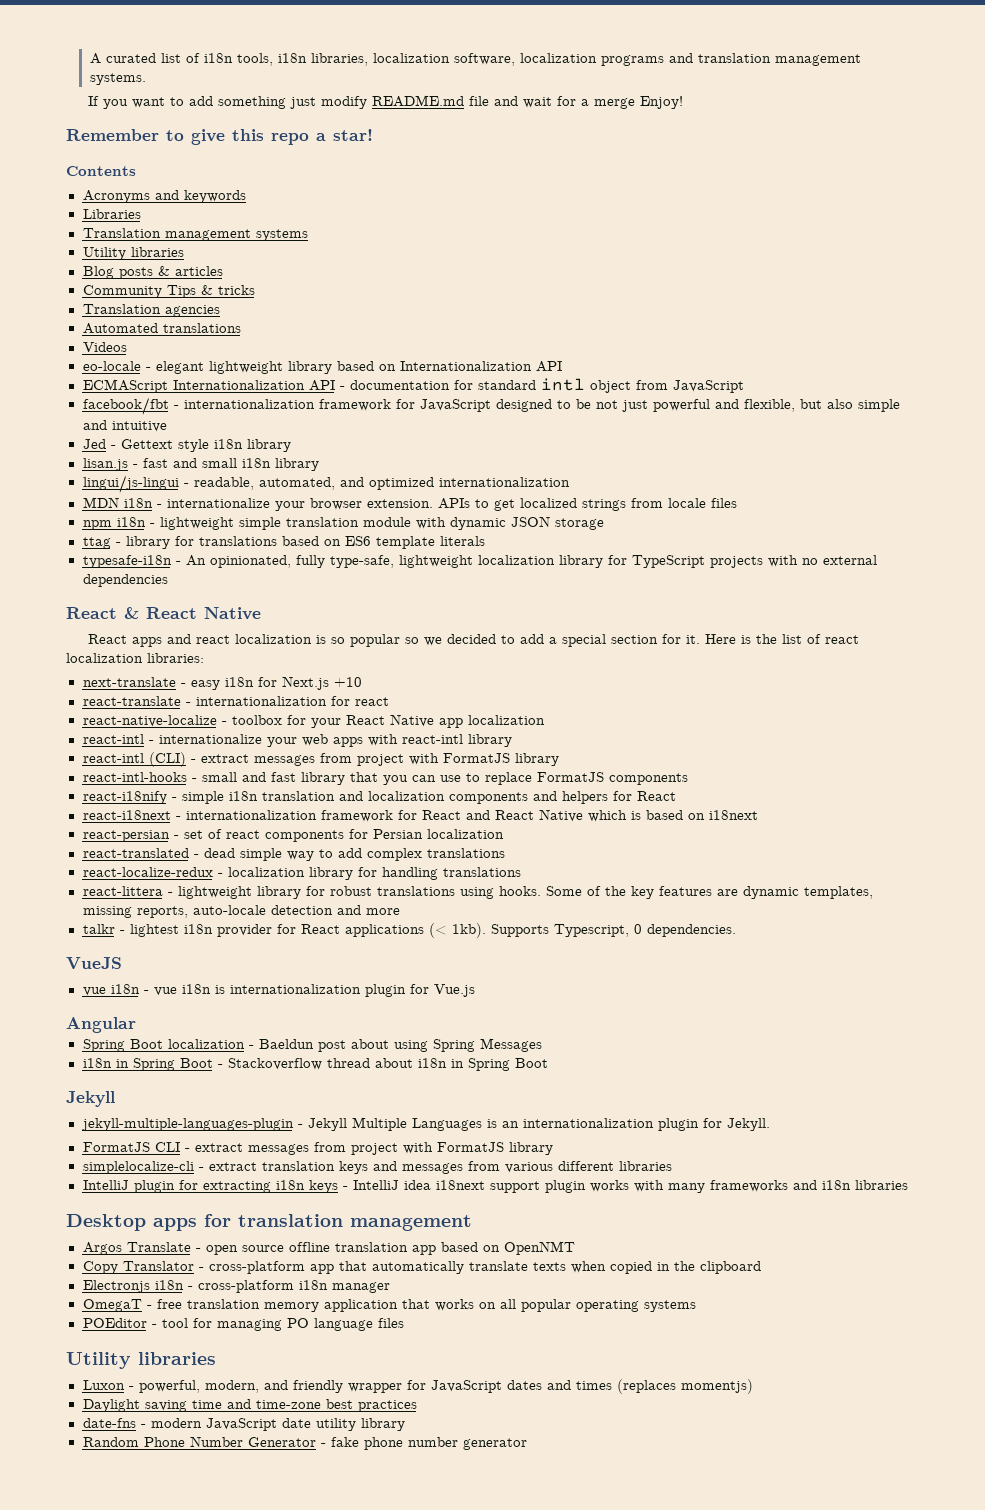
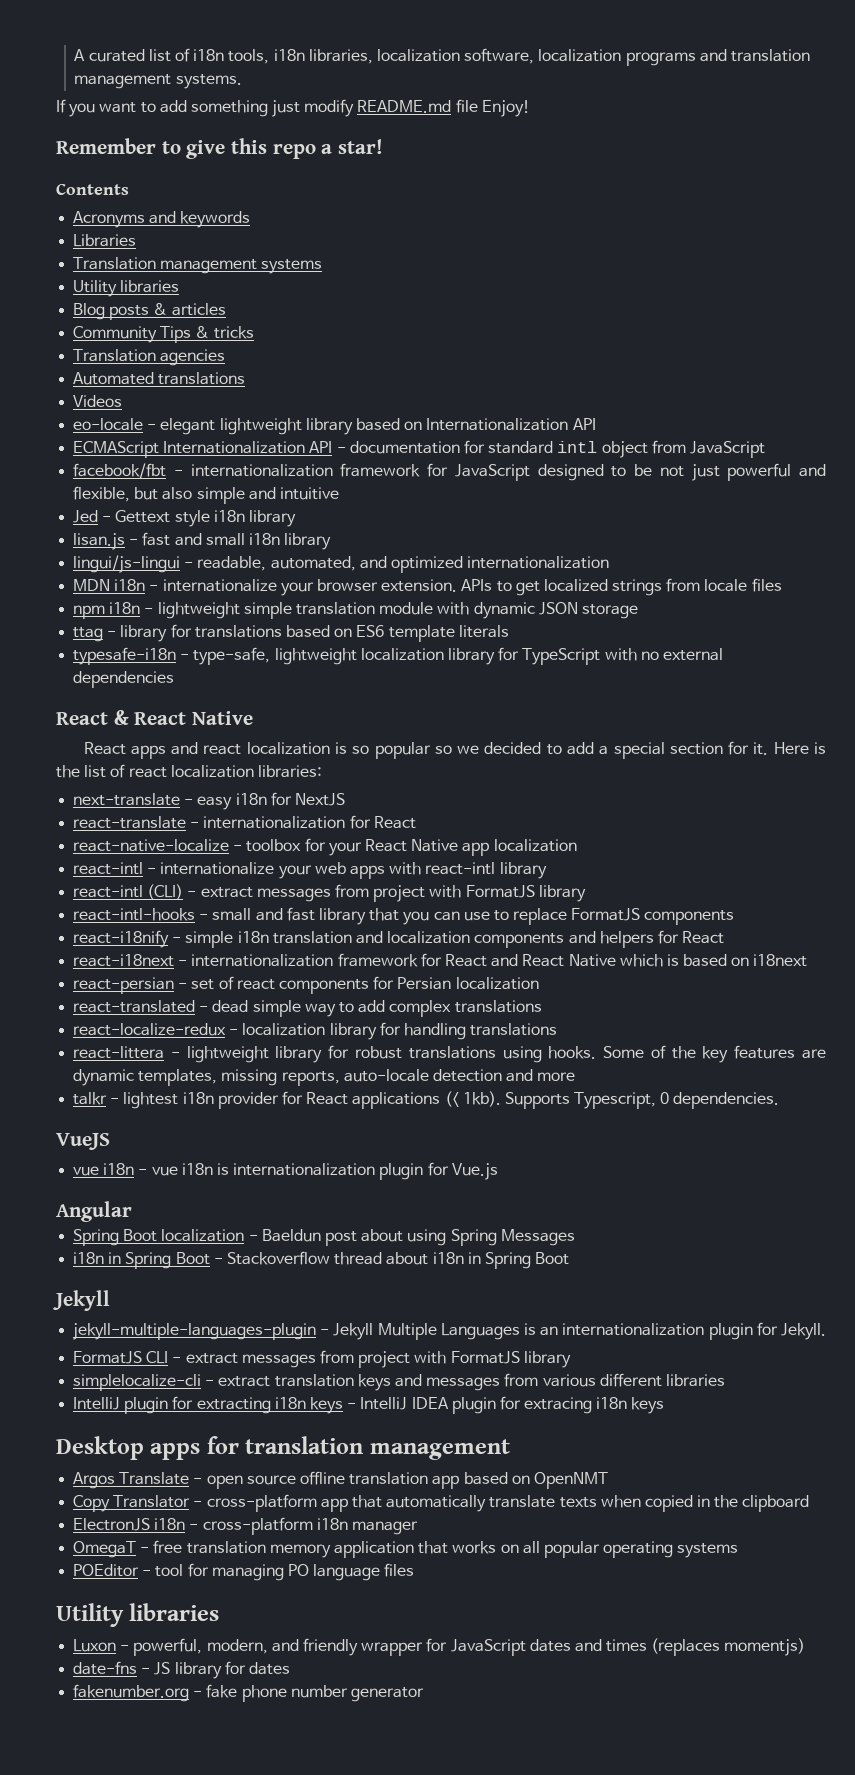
- If you want to add something just modify README.md file and wait for a merge Enjoy!
+ If you want to add something just modify README.md file Enjoy!
- typesafe-i18n - An opinionated, fully type-safe, lightweight localization library for TypeScript projects with no external dependencies
+ typesafe-i18n - type-safe, lightweight localization library for TypeScript with no external dependencies
- next-translate - easy i18n for Next.js +10
+ next-translate - easy i18n for NextJS
- react-translate - internationalization for react
+ react-translate - internationalization for React
- IntelliJ plugin for extracting i18n keys - IntelliJ idea i18next support plugin works with many frameworks and i18n libraries
+ IntelliJ plugin for extracting i18n keys - IntelliJ IDEA plugin for extracing i18n keys
- Electronjs i18n - cross-platform i18n manager
+ ElectronJS i18n - cross-platform i18n manager
- Daylight saving time and time-zone best practices
- date-fns - modern JavaScript date utility library
- Random Phone Number Generator - fake phone number generator
+ date-fns - JS library for dates
+ fakenumber.org - fake phone number generator

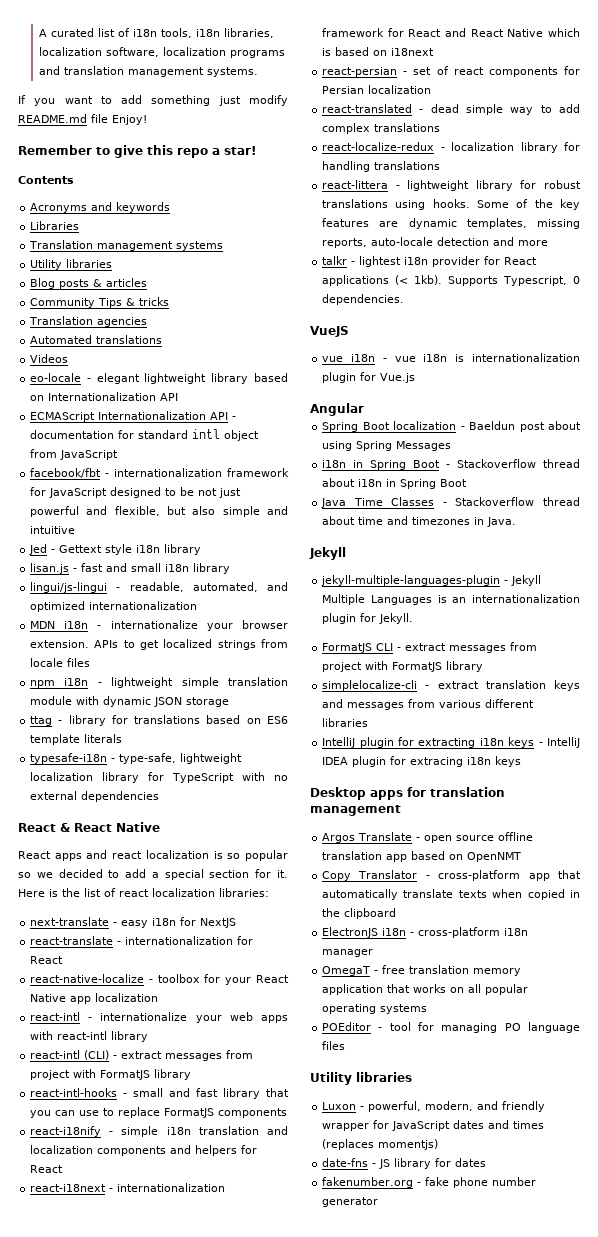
+ Java Time Classes - Stackoverflow thread about time and timezones in Java.

